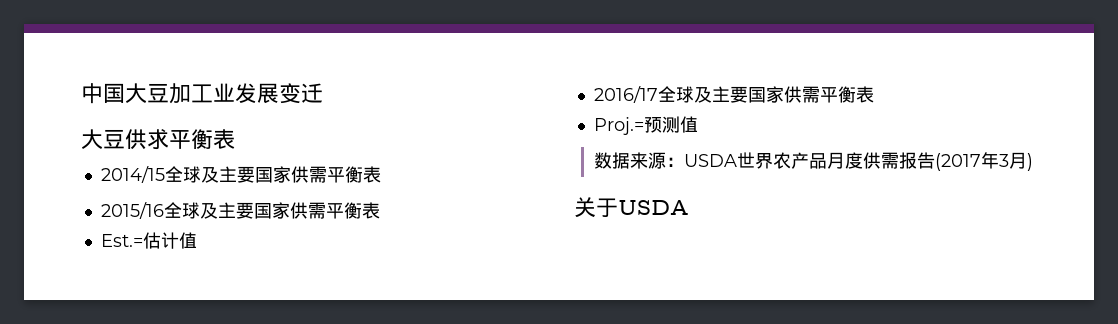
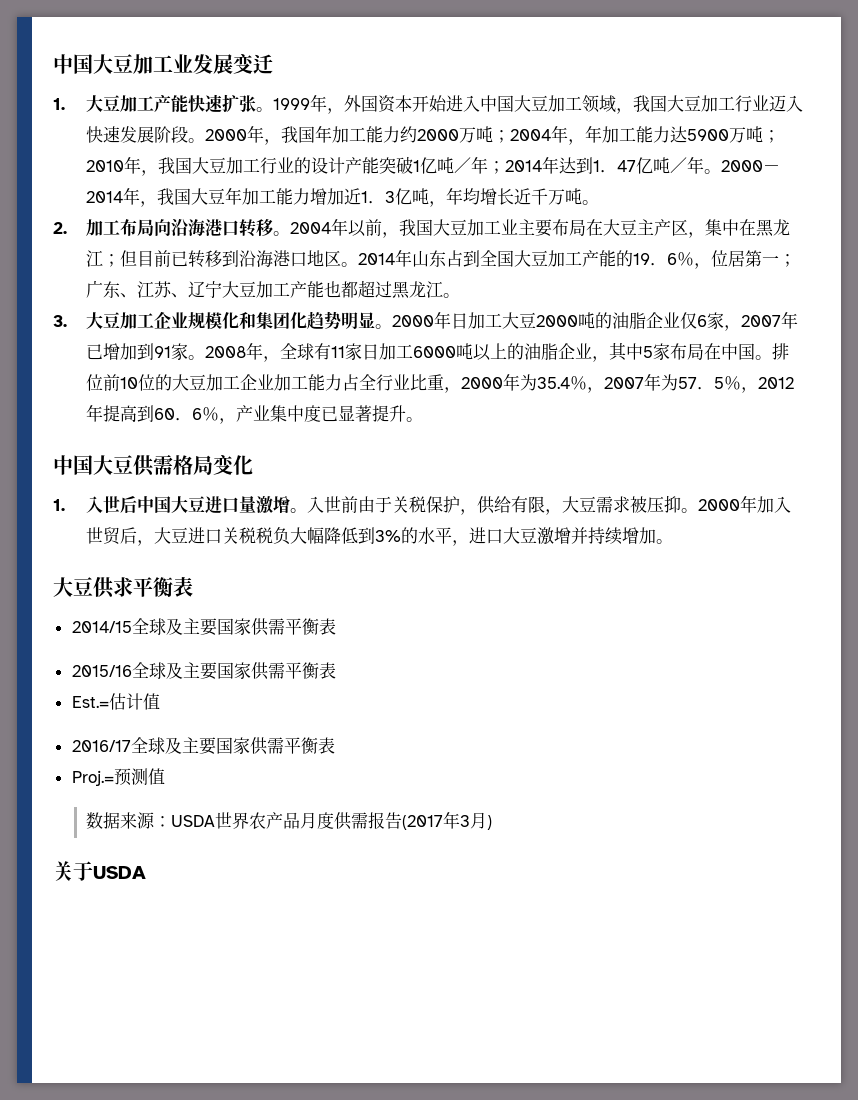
+ 1.大豆加工产能快速扩张。1999年，外国资本开始进入中国大豆加工领域，我国大豆加工行业迈入快速发展阶段。2000年，我国年加工能力约2000万吨；2004年，年加工能力达5900万吨；2010年，我国大豆加工行业的设计产能突破1亿吨／年；2014年达到1．47亿吨／年。2000－2014年，我国大豆年加工能力增加近1．3亿吨，年均增长近千万吨。
+ 2.加工布局向沿海港口转移。2004年以前，我国大豆加工业主要布局在大豆主产区，集中在黑龙江；但目前已转移到沿海港口地区。2014年山东占到全国大豆加工产能的19．6％，位居第一；广东、江苏、辽宁大豆加工产能也都超过黑龙江。
+ 3.大豆加工企业规模化和集团化趋势明显。2000年日加工大豆2000吨的油脂企业仅6家，2007年已增加到91家。2008年，全球有11家日加工6000吨以上的油脂企业，其中5家布局在中国。排位前10位的大豆加工企业加工能力占全行业比重，2000年为35.4％，2007年为57．5％，2012年提高到60．6％，产业集中度已显著提升。
+ 中国大豆供需格局变化
+ 1.入世后中国大豆进口量激增。入世前由于关税保护，供给有限，大豆需求被压抑。2000年加入世贸后，大豆进口关税税负大幅降低到3%的水平，进口大豆激增并持续增加。

